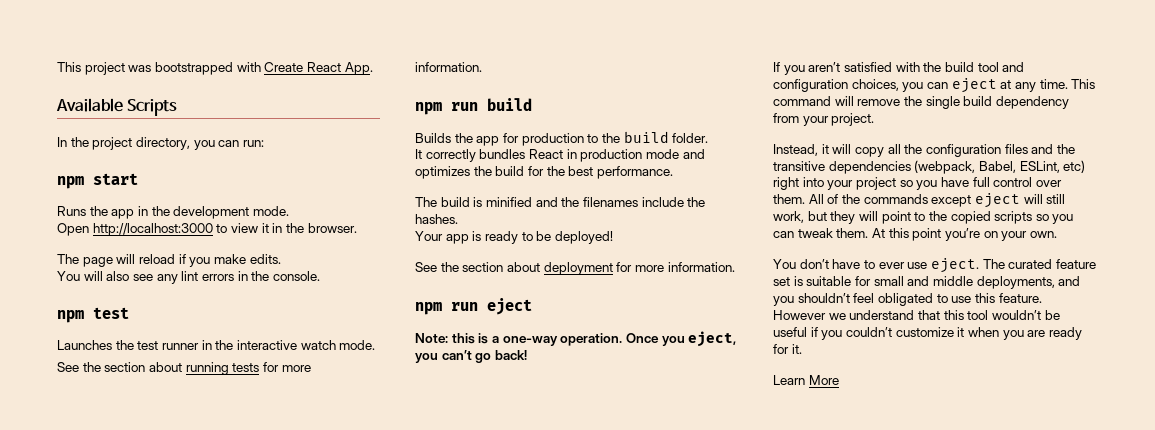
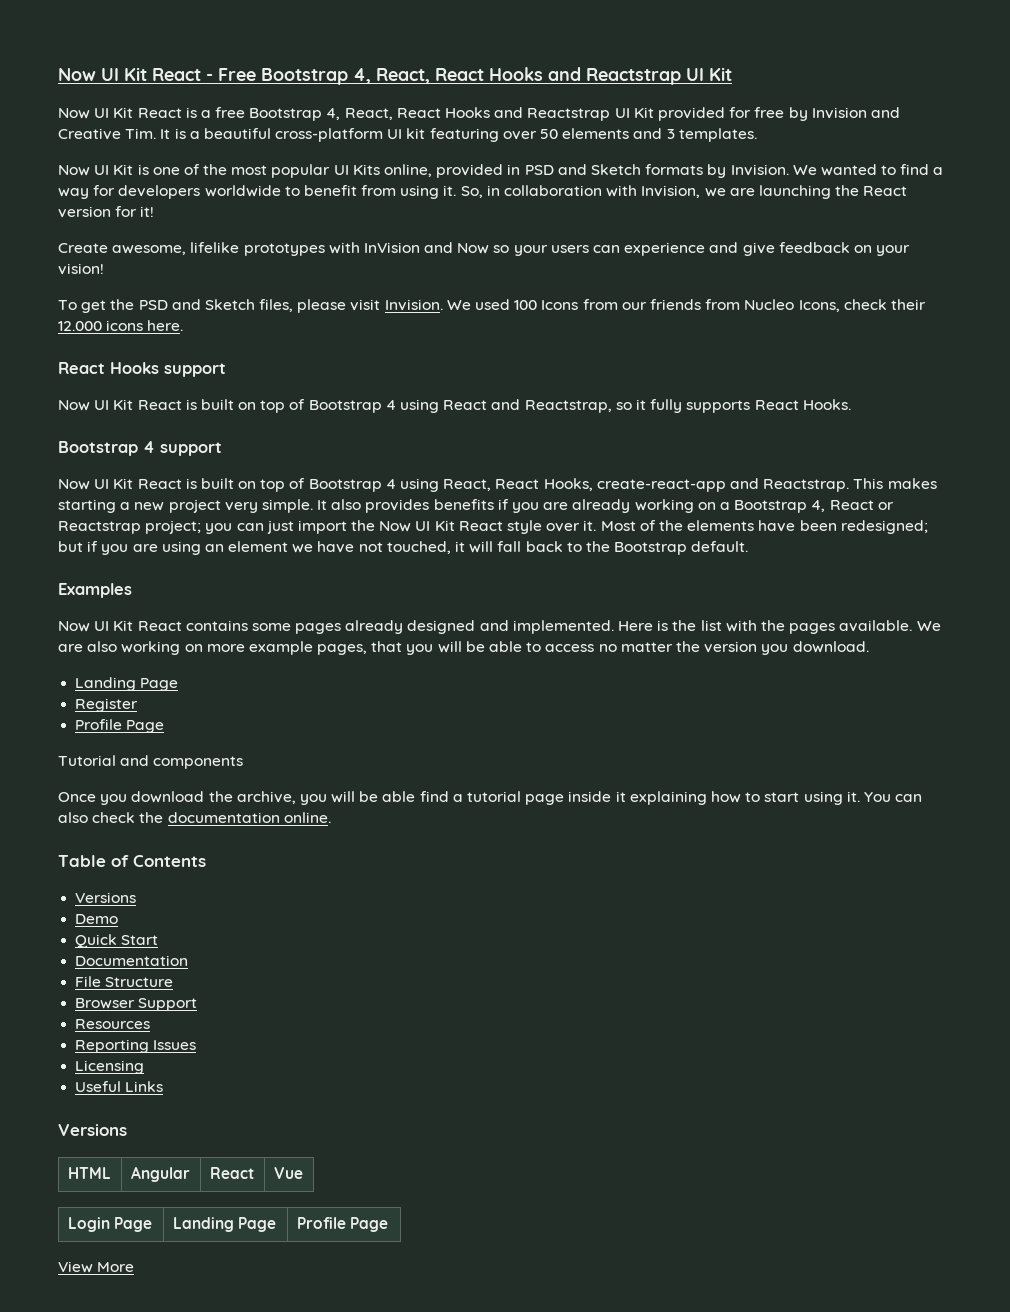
- This project was bootstrapped with Create React App.
- Available Scripts
- In the project directory, you can run:
- npm start
- Runs the app in the development mode.
- Open http://localhost:3000 to view it in the browser.
- The page will reload if you make edits.
- You will also see any lint errors in the console.
- npm test
- Launches the test runner in the interactive watch mode.
- See the section about running tests for more information.
- npm run build
- Builds the app for production to the build folder.
- It correctly bundles React in production mode and optimizes the build for the best performance.
- The build is minified and the filenames include the hashes.
- Your app is ready to be deployed!
- See the section about deployment for more information.
- npm run eject
- Note: this is a one-way operation. Once you eject, you can’t go back!
- If you aren’t satisfied with the build tool and configuration choices, you can eject at any time. This command will remove the single build dependency from your project.
- Instead, it will copy all the configuration files and the transitive dependencies (webpack, Babel, ESLint, etc) right into your project so you have full control over them. All of the commands except eject will still work, but they will point to the copied scripts so you can tweak them. At this point you’re on your own.
- You don’t have to ever use eject. The curated feature set is suitable for small and middle deployments, and you shouldn’t feel obligated to use this feature. However we understand that this tool wouldn’t be useful if you couldn’t customize it when you are ready for it.
- Learn More
+ Now UI Kit React - Free Bootstrap 4, React, React Hooks and Reactstrap UI Kit
+ Now UI Kit React is a free Bootstrap 4, React, React Hooks and Reactstrap UI Kit provided for free by Invision and Creative Tim. It is a beautiful cross-platform UI kit featuring over 50 elements and 3 templates.
+ Now UI Kit is one of the most popular UI Kits online, provided in PSD and Sketch formats by Invision. We wanted to find a way for developers worldwide to benefit from using it. So, in collaboration with Invision, we are launching the React version for it!
+ Create awesome, lifelike prototypes with InVision and Now so your users can experience and give feedback on your vision!
+ To get the PSD and Sketch files, please visit Invision. We used 100 Icons from our friends from Nucleo Icons, check their 12.000 icons here.
+ React Hooks support
+ Now UI Kit React is built on top of Bootstrap 4 using React and Reactstrap, so it fully supports React Hooks.
+ Bootstrap 4 support
+ Now UI Kit React is built on top of Bootstrap 4 using React, React Hooks, create-react-app and Reactstrap. This makes starting a new project very simple. It also provides benefits if you are already working on a Bootstrap 4, React or Reactstrap project; you can just import the Now UI Kit React style over it. Most of the elements have been redesigned; but if you are using an element we have not touched, it will fall back to the Bootstrap default.
+ Examples
+ Now UI Kit React contains some pages already designed and implemented. Here is the list with the pages available. We are also working on more example pages, that you will be able to access no matter the version you download.
+ Landing Page
+ Register
+ Profile Page
+ Tutorial and components
+ Once you download the archive, you will be able find a tutorial page inside it explaining how to start using it. You can also check the documentation online.
+ Table of Contents
+ Versions
+ Demo
+ Quick Start
+ Documentation
+ File Structure
+ Browser Support
+ Resources
+ Reporting Issues
+ Licensing
+ Useful Links
+ Versions
+ HTML | Angular | React | Vue
+ Login Page | Landing Page | Profile Page
+ View More

